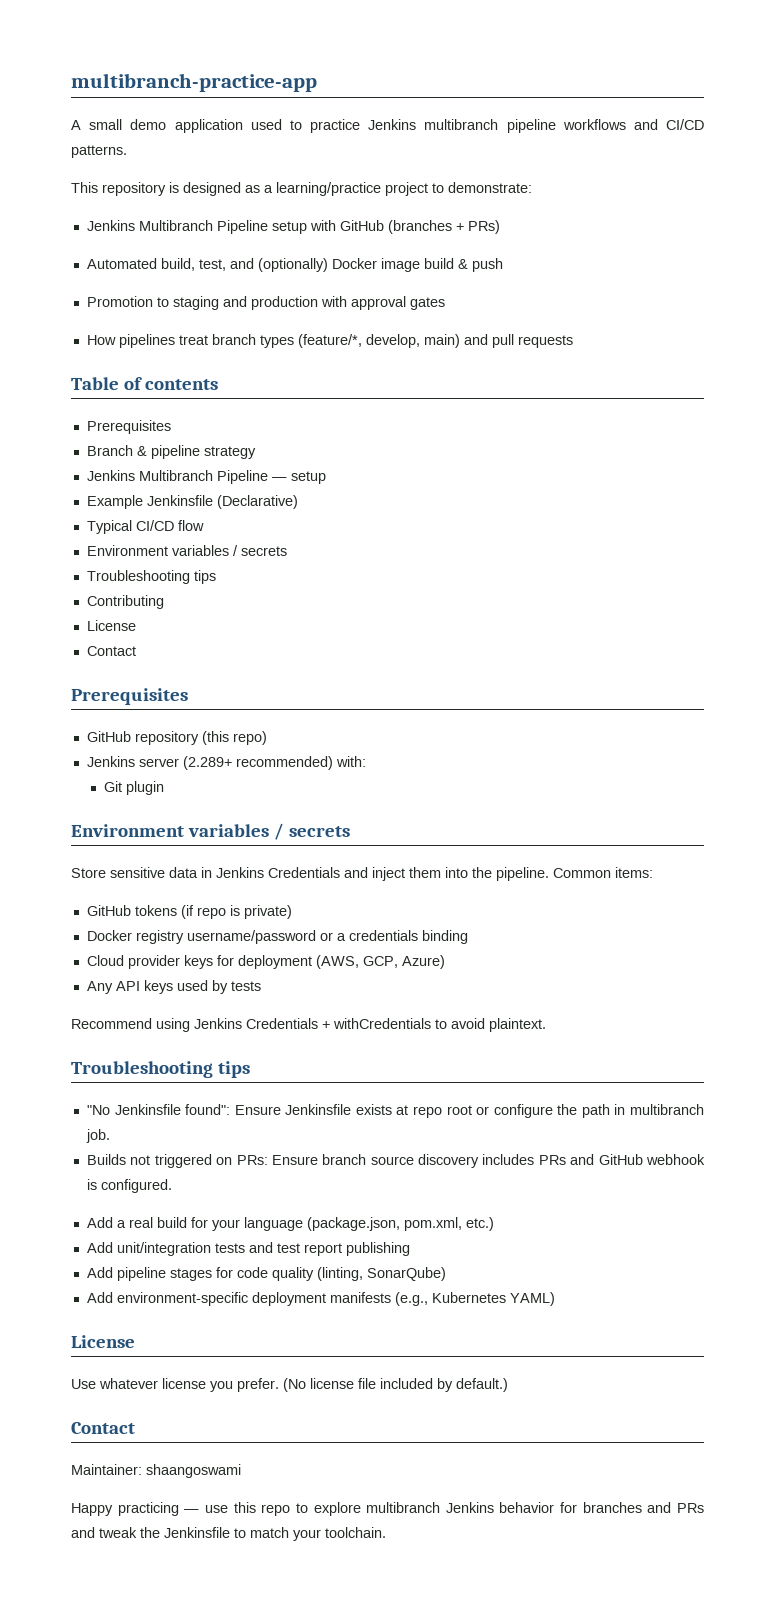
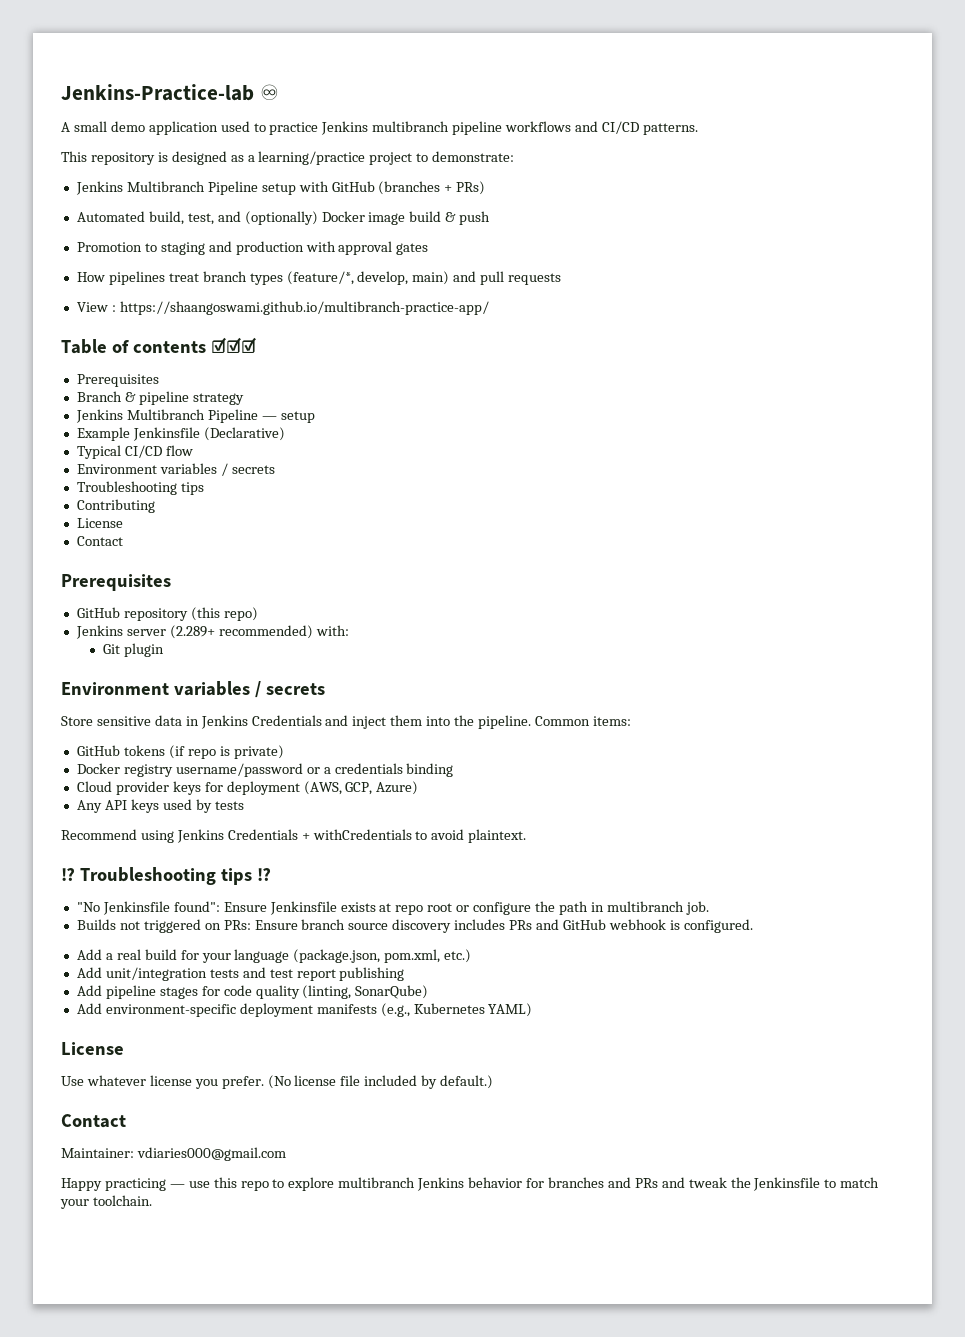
- multibranch-practice-app
+ Jenkins-Practice-lab ♾
+ View : https://shaangoswami.github.io/multibranch-practice-app/
- Table of contents
+ Table of contents ☑☑☑
  Recommend using Jenkins Credentials + withCredentials to avoid plaintext.
- Troubleshooting tips
+ ⁉ Troubleshooting tips ⁉
- Maintainer: shaangoswami
+ Maintainer: vdiaries000@gmail.com

